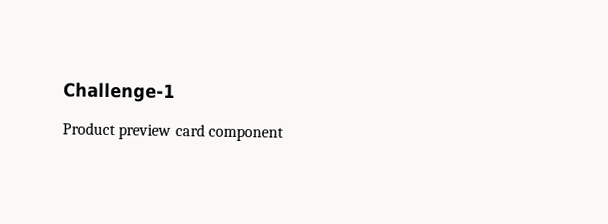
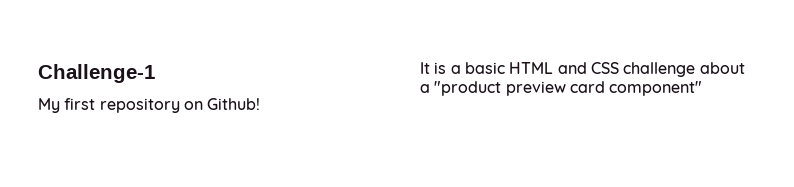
- Product preview card component
+ My first repository on Github!
+ It is a basic HTML and CSS challenge about a "product preview card component"

